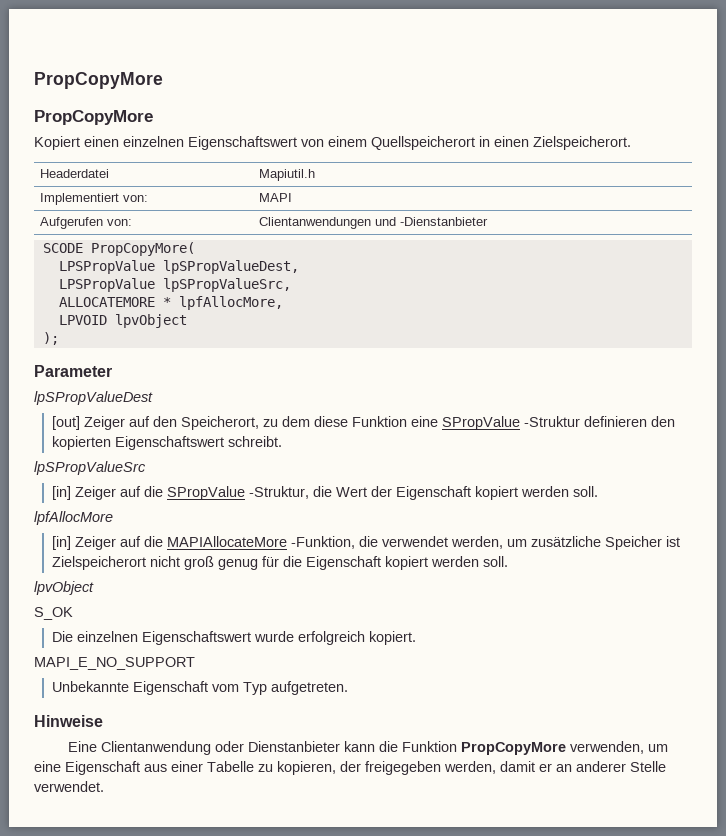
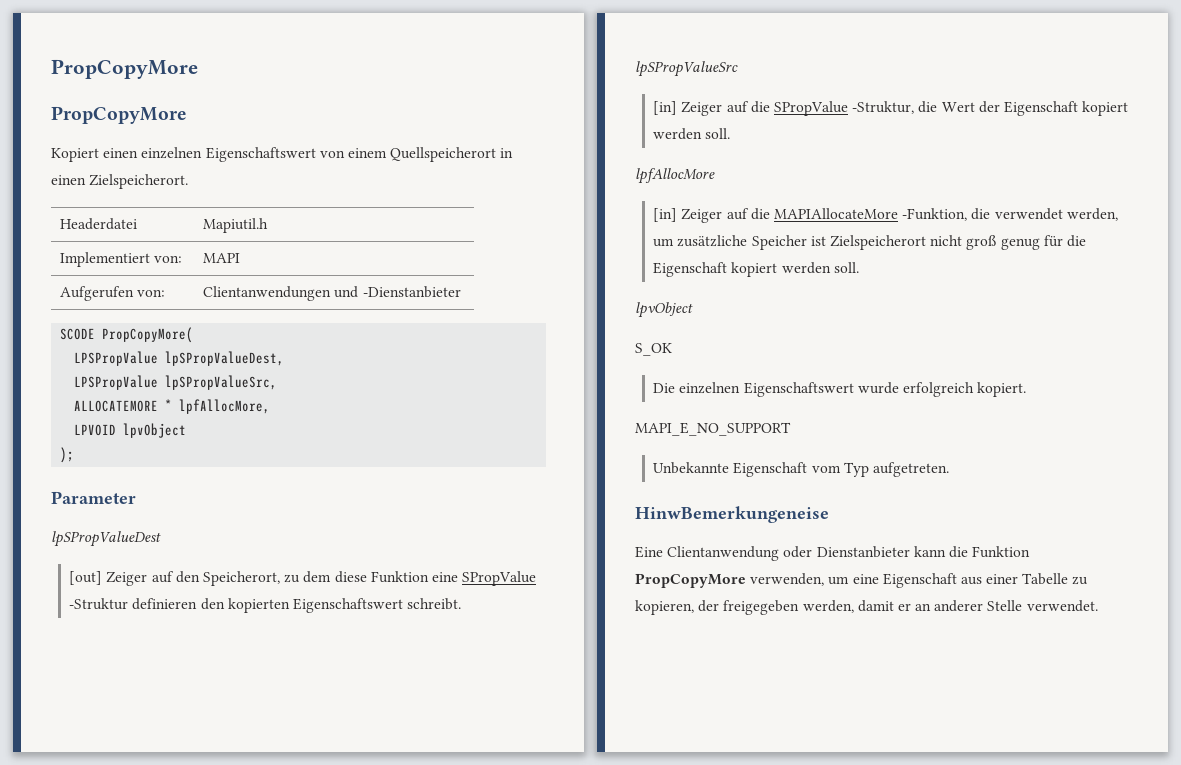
- Hinweise
+ HinwBemerkungeneise

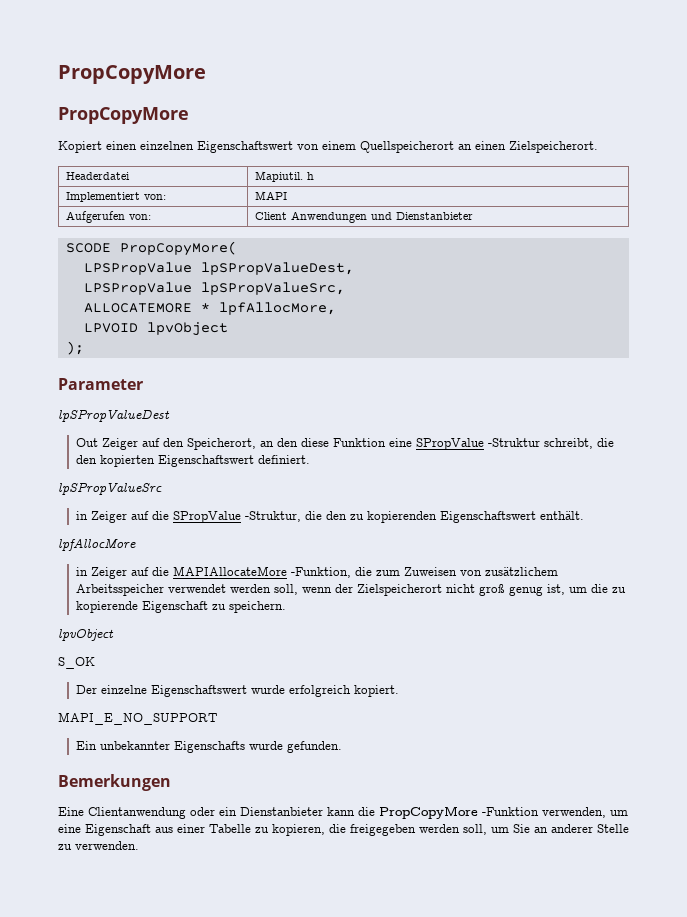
- Kopiert einen einzelnen Eigenschaftswert von einem Quellspeicherort in einen Zielspeicherort.
+ Kopiert einen einzelnen Eigenschaftswert von einem Quellspeicherort an einen Zielspeicherort.
- Headerdatei | Mapiutil.h
+ Headerdatei | Mapiutil. h
- Aufgerufen von: | Clientanwendungen und -Dienstanbieter
+ Aufgerufen von: | Client Anwendungen und Dienstanbieter
- [out] Zeiger auf den Speicherort, zu dem diese Funktion eine SPropValue -Struktur definieren den kopierten Eigenschaftswert schreibt.
+ Out Zeiger auf den Speicherort, an den diese Funktion eine SPropValue -Struktur schreibt, die den kopierten Eigenschaftswert definiert.
- [in] Zeiger auf die SPropValue -Struktur, die Wert der Eigenschaft kopiert werden soll.
+ in Zeiger auf die SPropValue -Struktur, die den zu kopierenden Eigenschaftswert enthält.
- [in] Zeiger auf die MAPIAllocateMore -Funktion, die verwendet werden, um zusätzliche Speicher ist Zielspeicherort nicht groß genug für die Eigenschaft kopiert werden soll.
+ in Zeiger auf die MAPIAllocateMore -Funktion, die zum Zuweisen von zusätzlichem Arbeitsspeicher verwendet werden soll, wenn der Zielspeicherort nicht groß genug ist, um die zu kopierende Eigenschaft zu speichern.
- Die einzelnen Eigenschaftswert wurde erfolgreich kopiert.
+ Der einzelne Eigenschaftswert wurde erfolgreich kopiert.
- Unbekannte Eigenschaft vom Typ aufgetreten.
- HinwBemerkungeneise
+ Ein unbekannter Eigenschafts wurde gefunden.
+ Bemerkungen
- Eine Clientanwendung oder Dienstanbieter kann die Funktion PropCopyMore verwenden, um eine Eigenschaft aus einer Tabelle zu kopieren, der freigegeben werden, damit er an anderer Stelle verwendet.
+ Eine Clientanwendung oder ein Dienstanbieter kann die PropCopyMore -Funktion verwenden, um eine Eigenschaft aus einer Tabelle zu kopieren, die freigegeben werden soll, um Sie an anderer Stelle zu verwenden.

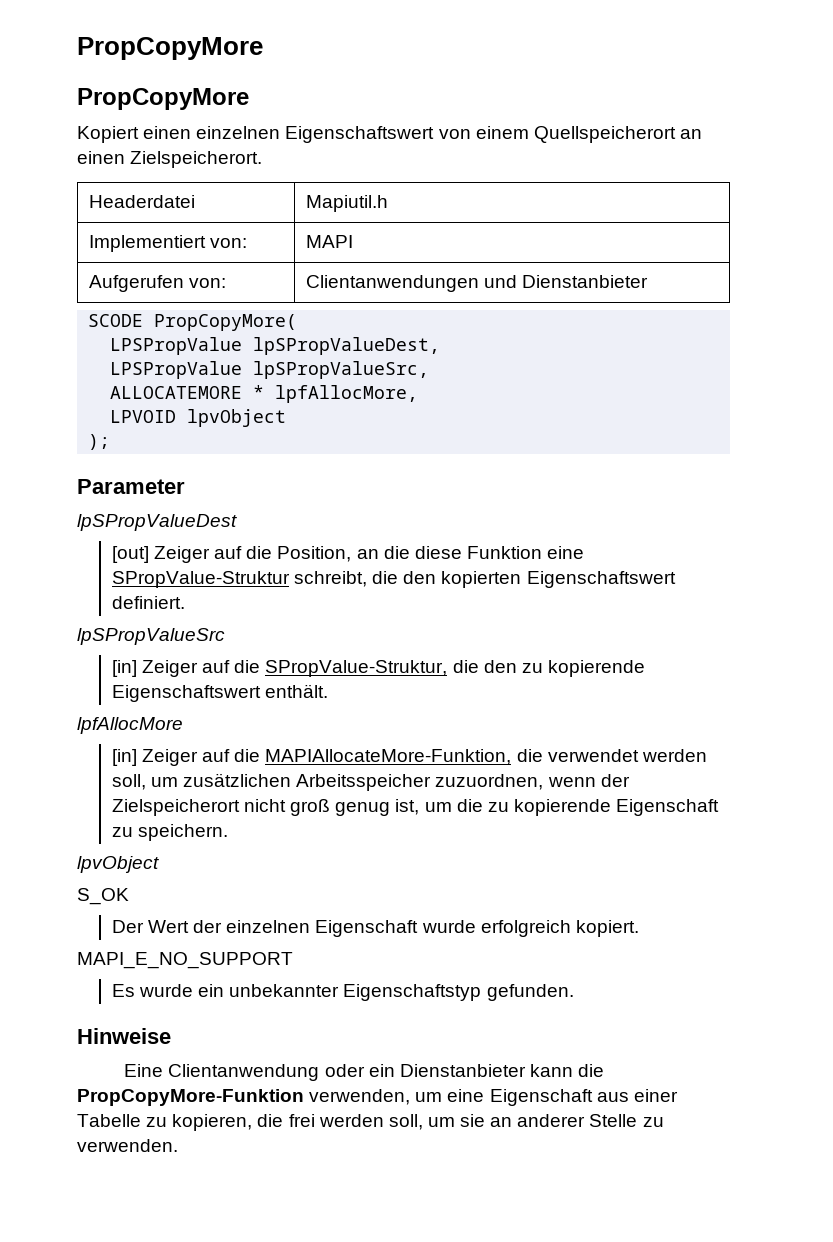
- Headerdatei | Mapiutil. h
+ Headerdatei | Mapiutil.h
- Aufgerufen von: | Client Anwendungen und Dienstanbieter
+ Aufgerufen von: | Clientanwendungen und Dienstanbieter
- Out Zeiger auf den Speicherort, an den diese Funktion eine SPropValue -Struktur schreibt, die den kopierten Eigenschaftswert definiert.
+ [out] Zeiger auf die Position, an die diese Funktion eine SPropValue-Struktur schreibt, die den kopierten Eigenschaftswert definiert.
- in Zeiger auf die SPropValue -Struktur, die den zu kopierenden Eigenschaftswert enthält.
+ [in] Zeiger auf die SPropValue-Struktur, die den zu kopierende Eigenschaftswert enthält.
- in Zeiger auf die MAPIAllocateMore -Funktion, die zum Zuweisen von zusätzlichem Arbeitsspeicher verwendet werden soll, wenn der Zielspeicherort nicht groß genug ist, um die zu kopierende Eigenschaft zu speichern.
+ [in] Zeiger auf die MAPIAllocateMore-Funktion, die verwendet werden soll, um zusätzlichen Arbeitsspeicher zuzuordnen, wenn der Zielspeicherort nicht groß genug ist, um die zu kopierende Eigenschaft zu speichern.
- Der einzelne Eigenschaftswert wurde erfolgreich kopiert.
+ Der Wert der einzelnen Eigenschaft wurde erfolgreich kopiert.
- Ein unbekannter Eigenschafts wurde gefunden.
+ Es wurde ein unbekannter Eigenschaftstyp gefunden.
- Bemerkungen
+ Hinweise
- Eine Clientanwendung oder ein Dienstanbieter kann die PropCopyMore -Funktion verwenden, um eine Eigenschaft aus einer Tabelle zu kopieren, die freigegeben werden soll, um Sie an anderer Stelle zu verwenden.
+ Eine Clientanwendung oder ein Dienstanbieter kann die PropCopyMore-Funktion verwenden, um eine Eigenschaft aus einer Tabelle zu kopieren, die frei werden soll, um sie an anderer Stelle zu verwenden.

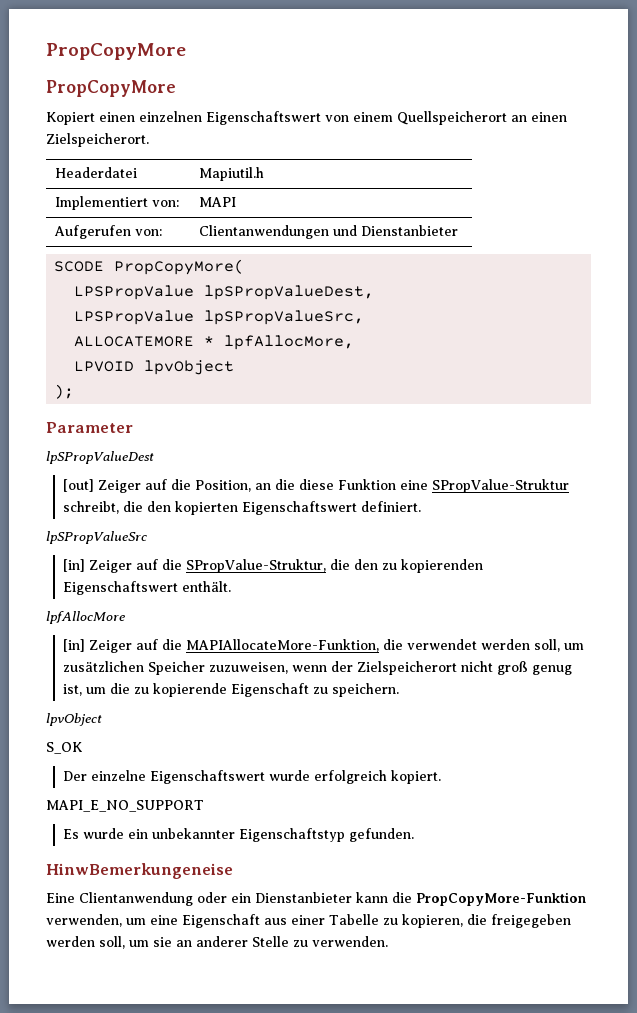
- [in] Zeiger auf die SPropValue-Struktur, die den zu kopierende Eigenschaftswert enthält.
+ [in] Zeiger auf die SPropValue-Struktur, die den zu kopierenden Eigenschaftswert enthält.
- [in] Zeiger auf die MAPIAllocateMore-Funktion, die verwendet werden soll, um zusätzlichen Arbeitsspeicher zuzuordnen, wenn der Zielspeicherort nicht groß genug ist, um die zu kopierende Eigenschaft zu speichern.
+ [in] Zeiger auf die MAPIAllocateMore-Funktion, die verwendet werden soll, um zusätzlichen Speicher zuzuweisen, wenn der Zielspeicherort nicht groß genug ist, um die zu kopierende Eigenschaft zu speichern.
- Der Wert der einzelnen Eigenschaft wurde erfolgreich kopiert.
+ Der einzelne Eigenschaftswert wurde erfolgreich kopiert.
- Hinweise
+ HinwBemerkungeneise
- Eine Clientanwendung oder ein Dienstanbieter kann die PropCopyMore-Funktion verwenden, um eine Eigenschaft aus einer Tabelle zu kopieren, die frei werden soll, um sie an anderer Stelle zu verwenden.
+ Eine Clientanwendung oder ein Dienstanbieter kann die PropCopyMore-Funktion verwenden, um eine Eigenschaft aus einer Tabelle zu kopieren, die freigegeben werden soll, um sie an anderer Stelle zu verwenden.

